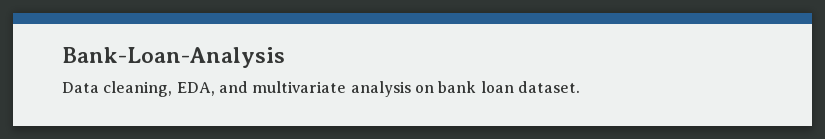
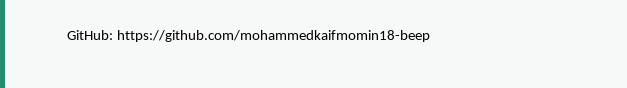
- Bank-Loan-Analysis
- Data cleaning, EDA, and multivariate analysis on bank loan dataset.
+ GitHub: https://github.com/mohammedkaifmomin18-beep

